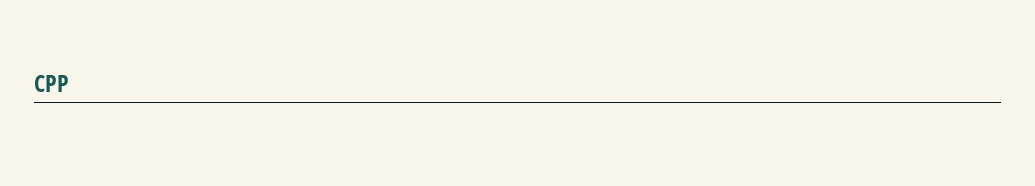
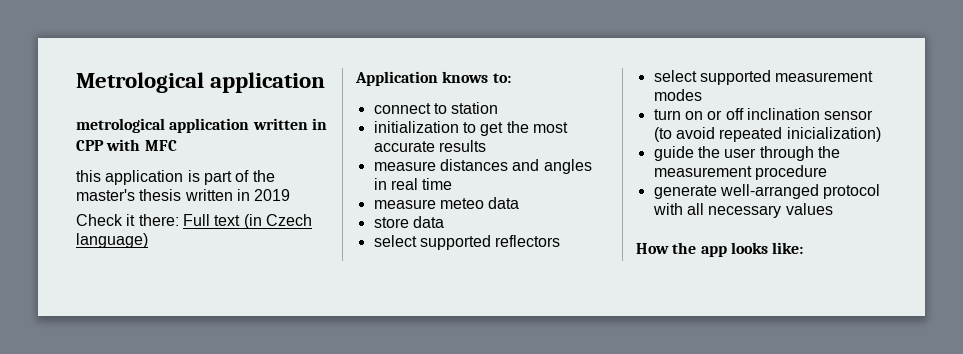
- CPP
+ Metrological application
+ metrological application written in CPP with MFC
+ this application is part of the master's thesis written in 2019
+ Check it there: Full text (in Czech language)
+ Application knows to:
+ connect to station
+ initialization to get the most accurate results
+ measure distances and angles in real time
+ measure meteo data
+ store data
+ select supported reflectors
+ select supported measurement modes
+ turn on or off inclination sensor (to avoid repeated inicialization)
+ guide the user through the measurement procedure
+ generate well-arranged protocol with all necessary values
+ How the app looks like:

